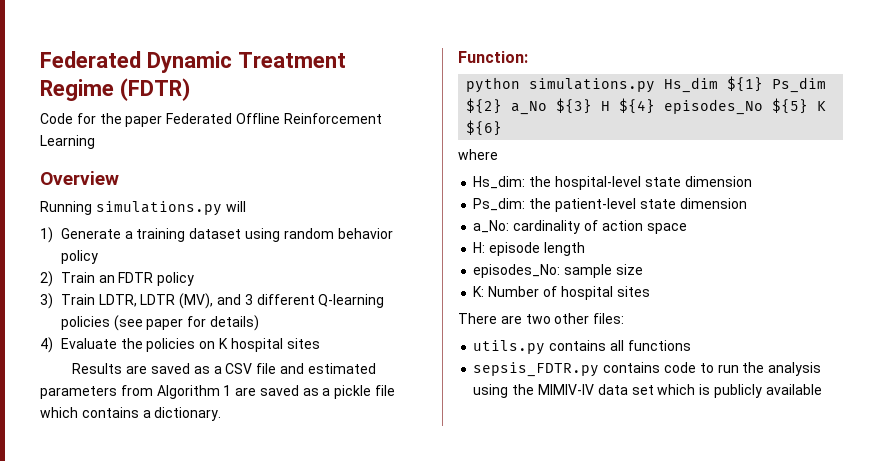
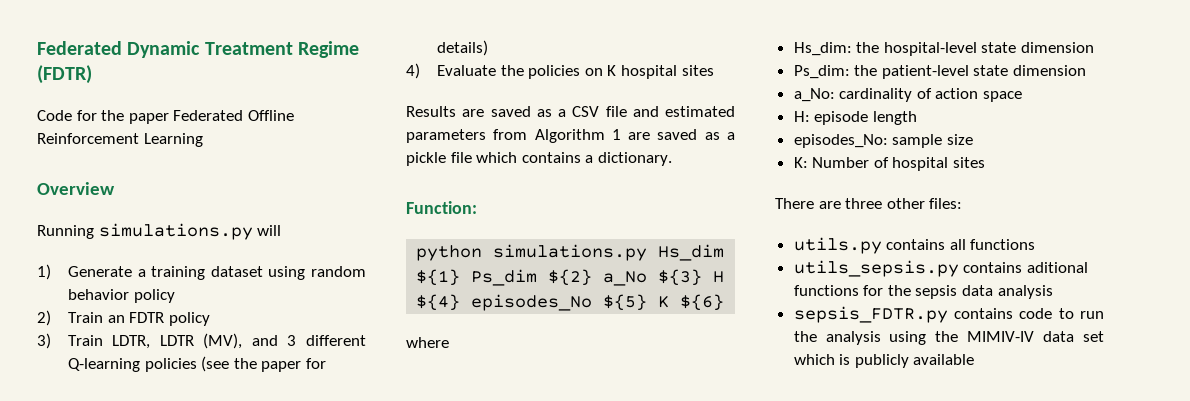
- 3) Train LDTR, LDTR (MV), and 3 different Q-learning policies (see paper for details)
+ 3) Train LDTR, LDTR (MV), and 3 different Q-learning policies (see the paper for details)
- There are two other files:
+ There are three other files:
+ utils_sepsis.py contains aditional functions for the sepsis data analysis

